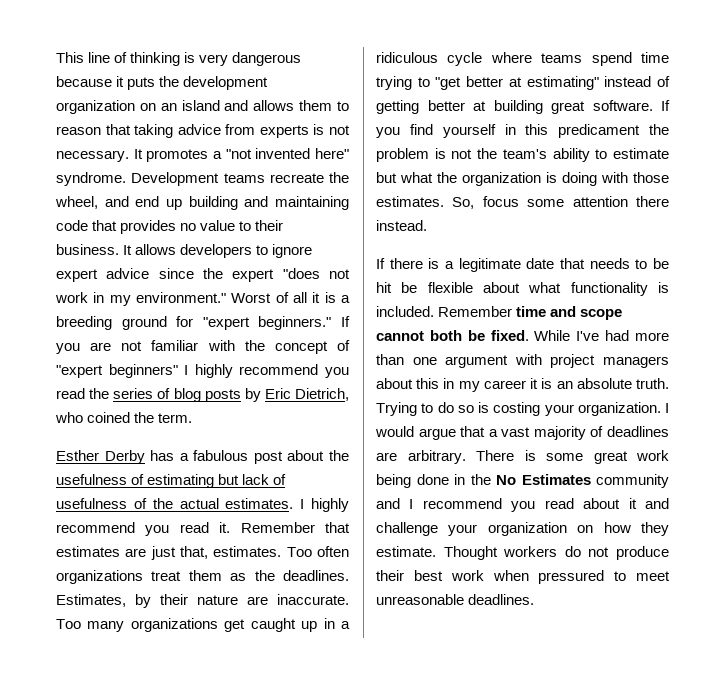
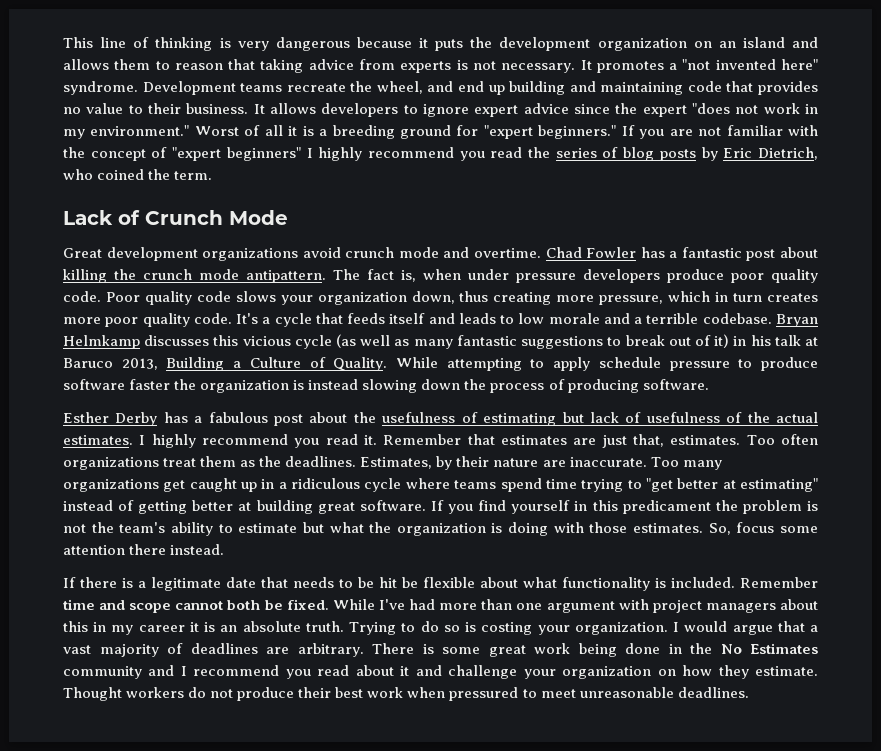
+ Lack of Crunch Mode
+ Great development organizations avoid crunch mode and overtime. Chad Fowler has a fantastic post about killing the crunch mode antipattern. The fact is, when under pressure developers produce poor quality code. Poor quality code slows your organization down, thus creating more pressure, which in turn creates more poor quality code. It's a cycle that feeds itself and leads to low morale and a terrible codebase. Bryan Helmkamp discusses this vicious cycle (as well as many fantastic suggestions to break out of it) in his talk at Baruco 2013, Building a Culture of Quality. While attempting to apply schedule pressure to produce software faster the organization is instead slowing down the process of producing software.

